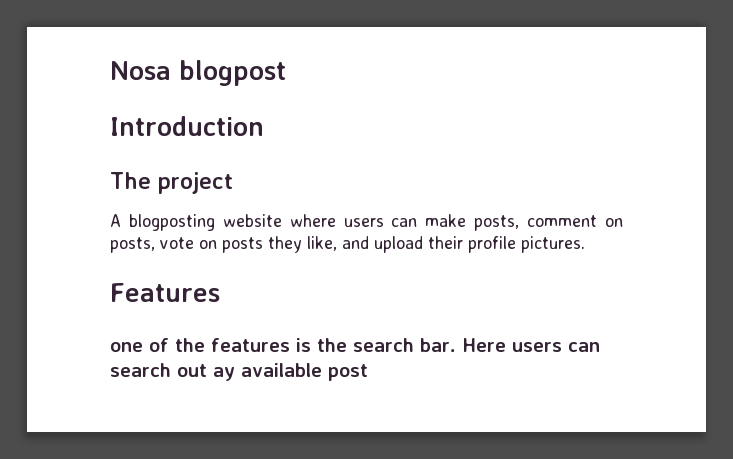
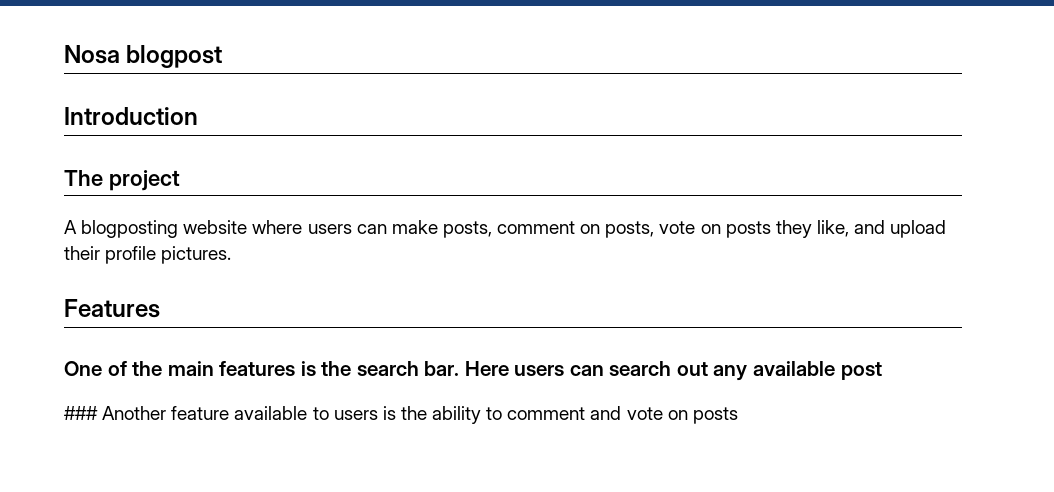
- one of the features is the search bar.
+ One of the main features is the search bar.
- Here users can search out ay available post
+ Here users can search out any available post
+ ### Another feature available to users is the ability to comment and vote on posts

